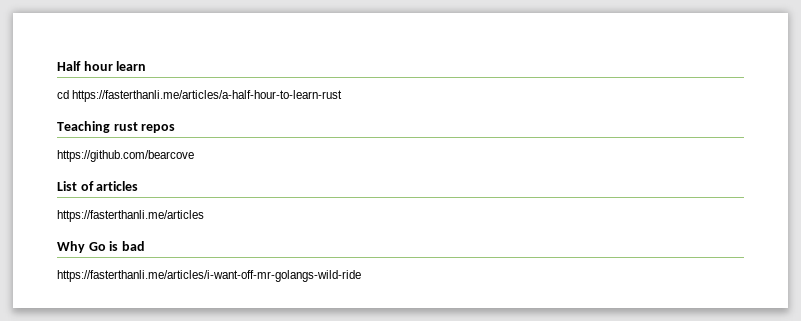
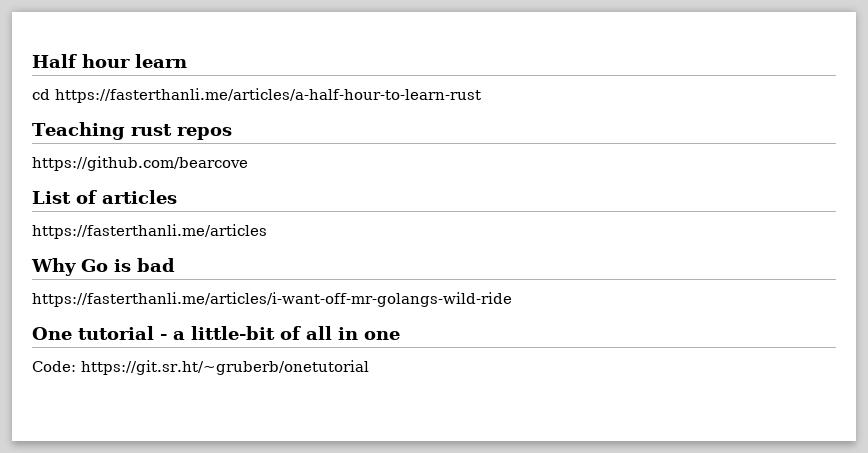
+ One tutorial - a little-bit of all in one
+ Code: https://git.sr.ht/~gruberb/onetutorial

